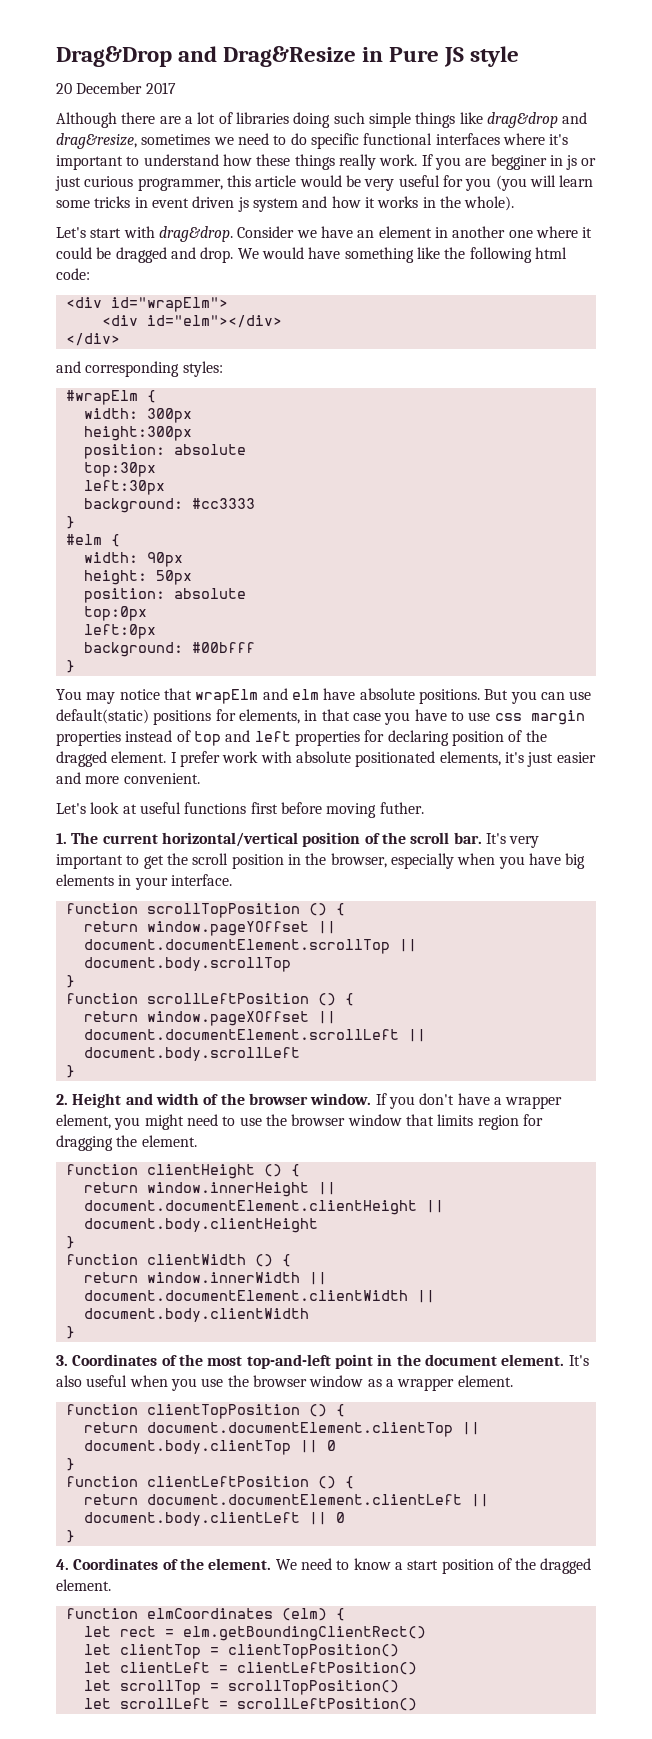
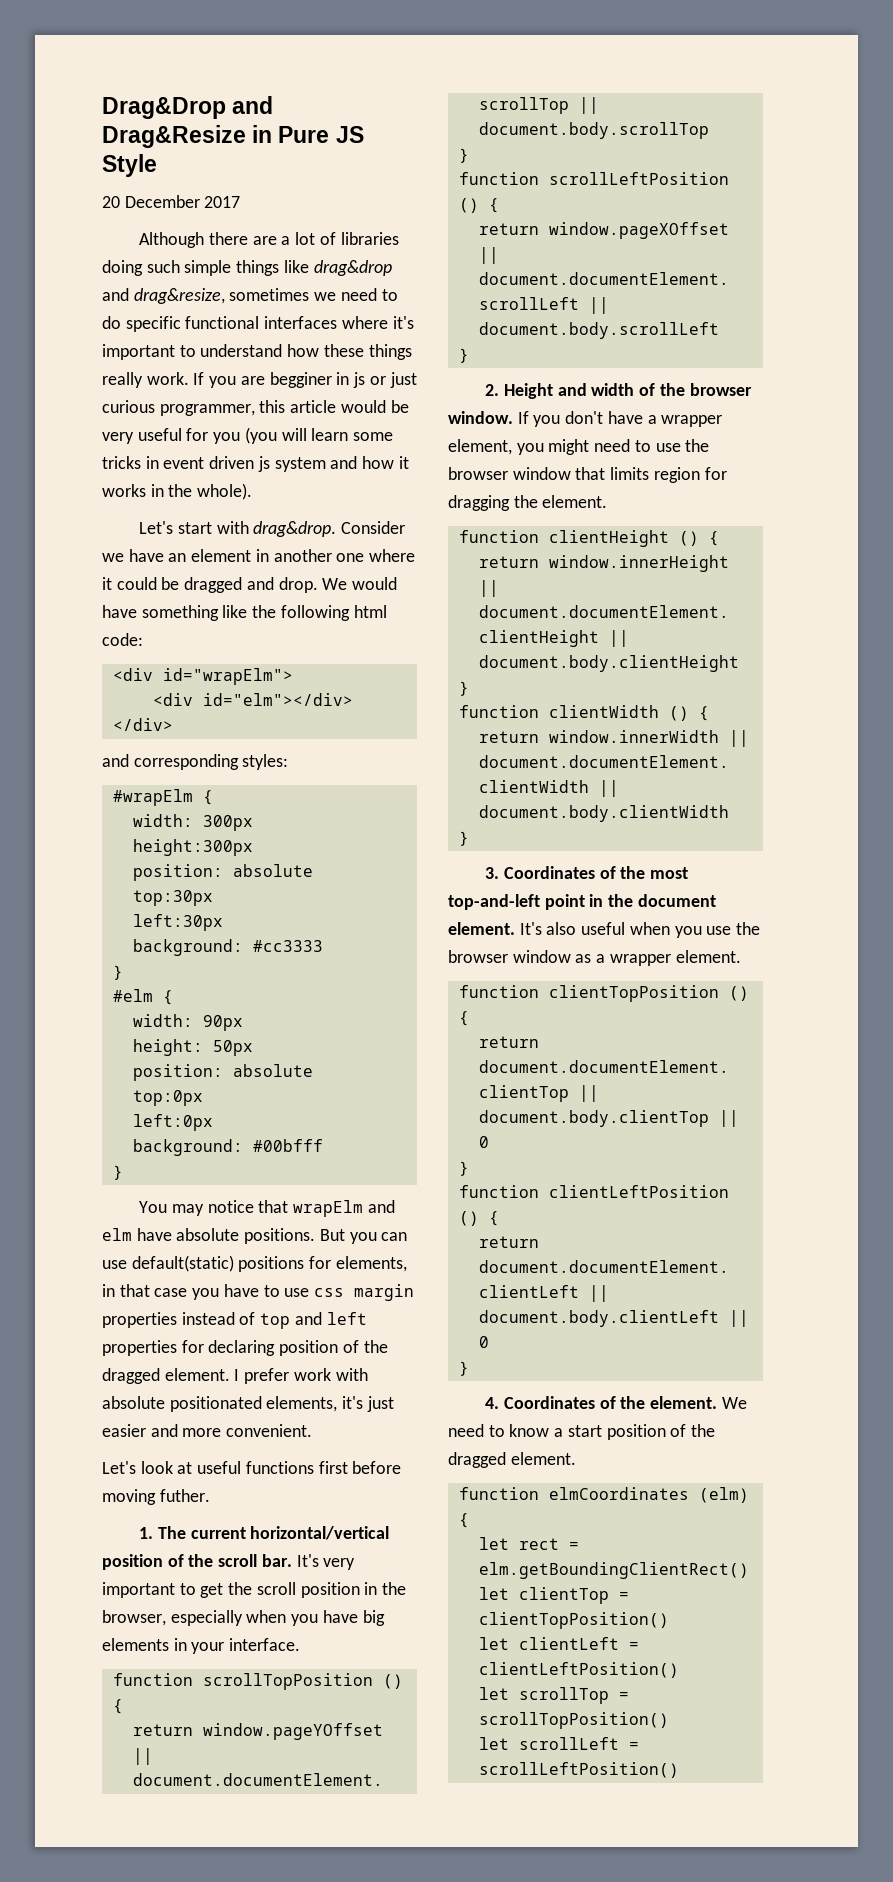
- Drag&Drop and Drag&Resize in Pure JS style
+ Drag&Drop and Drag&Resize in Pure JS Style

